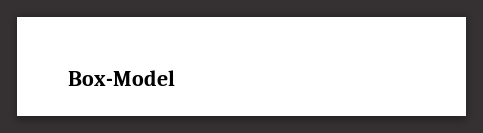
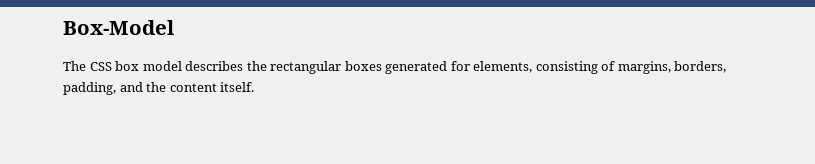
+ The CSS box model describes the rectangular boxes generated for elements, consisting of margins, borders, padding, and the content itself.

